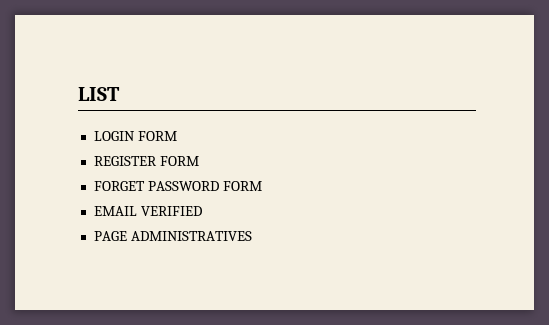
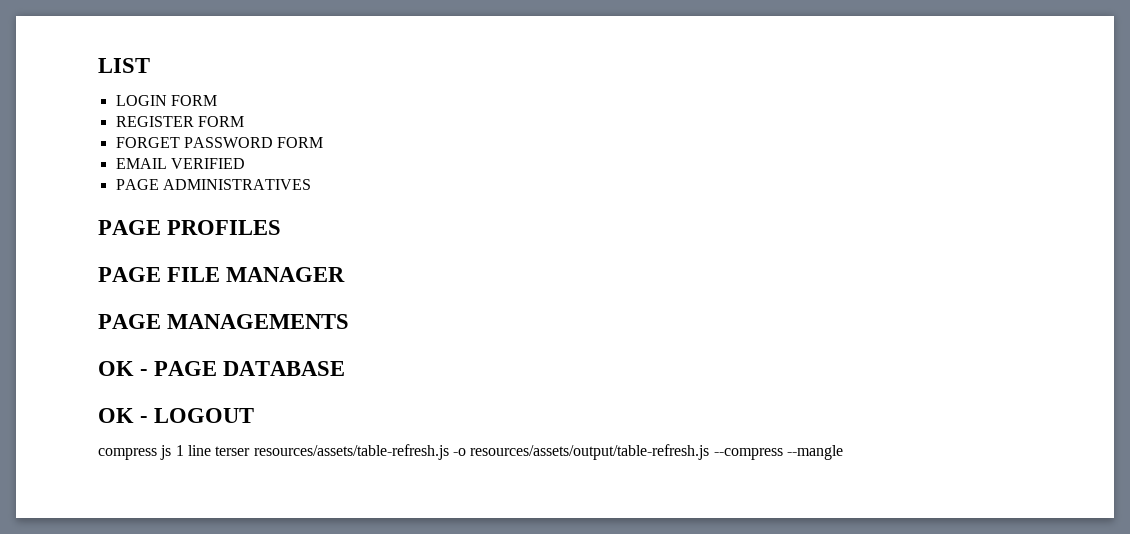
+ PAGE PROFILES
+ PAGE FILE MANAGER
+ PAGE MANAGEMENTS
+ OK - PAGE DATABASE
+ OK - LOGOUT
+ compress js 1 line terser resources/assets/table-refresh.js -o resources/assets/output/table-refresh.js --compress --mangle

